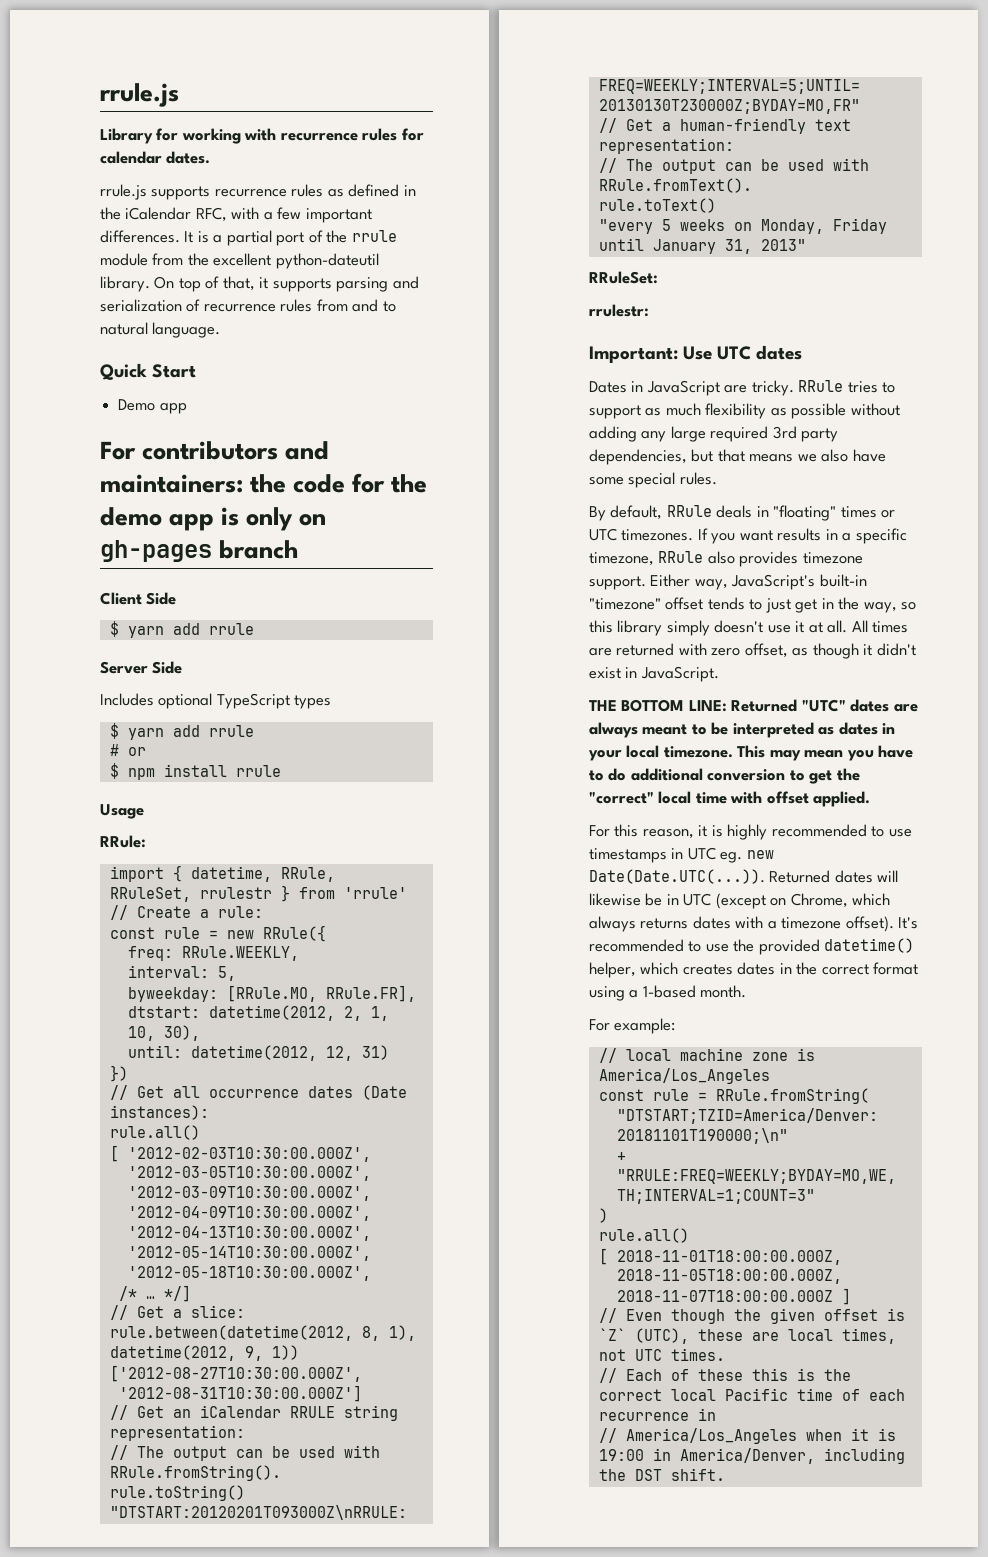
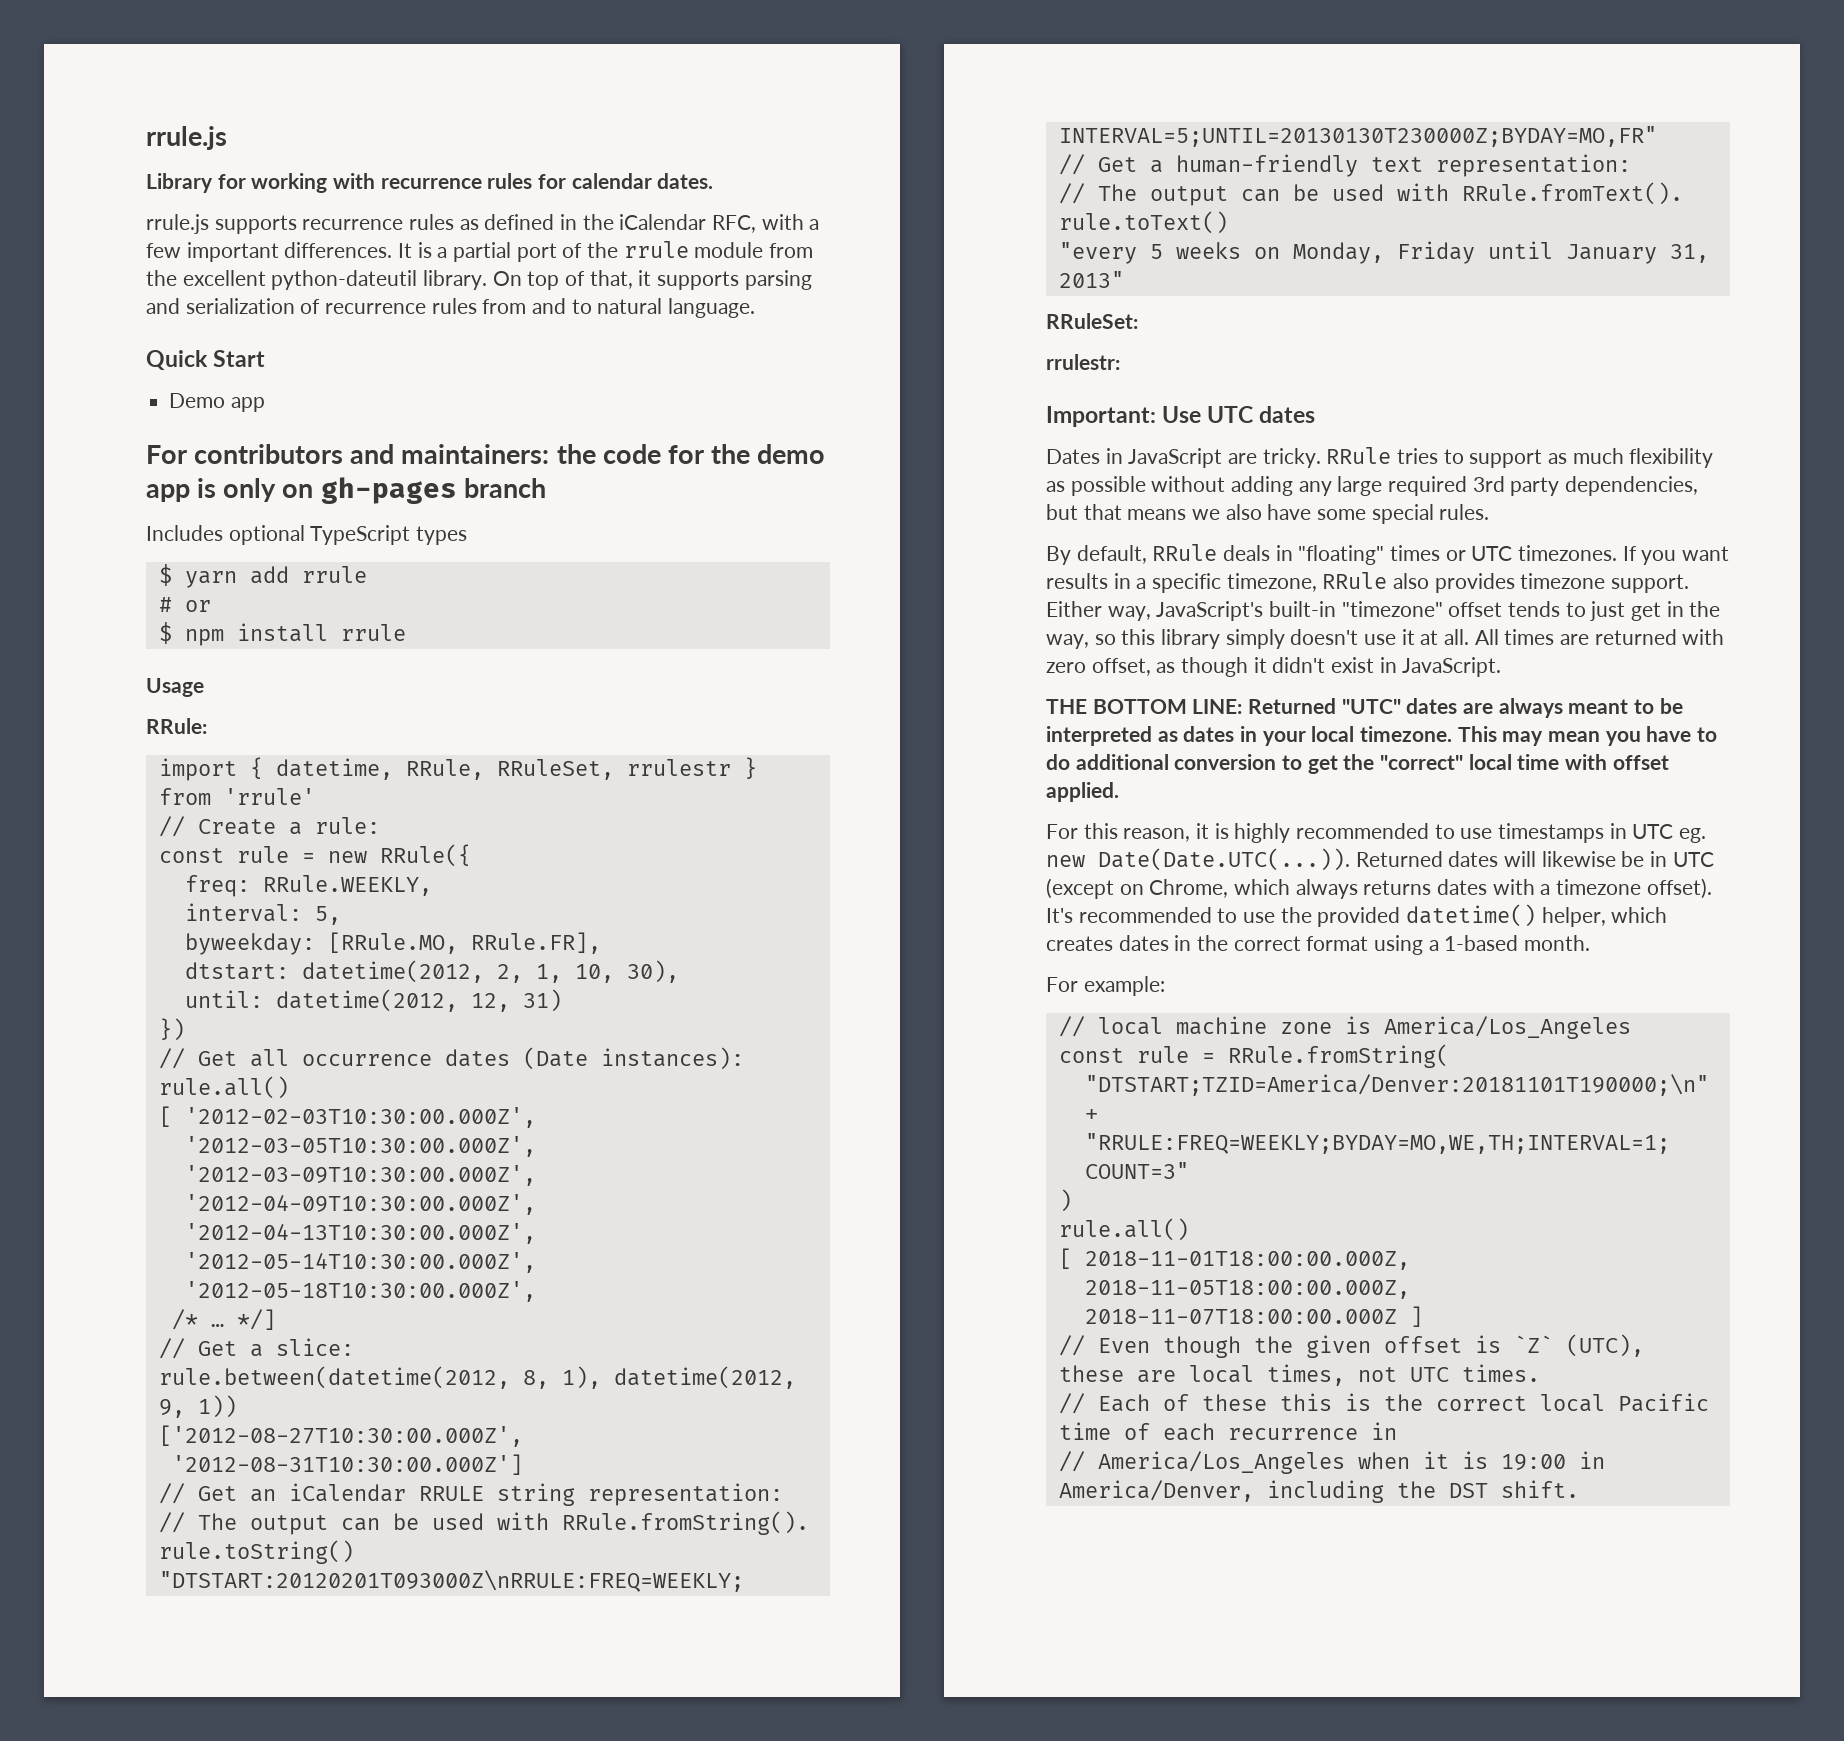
- Client Side
- $ yarn add rrule
- Server Side

